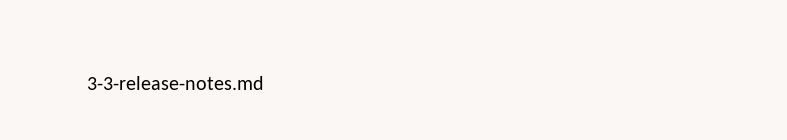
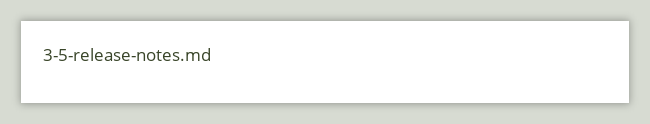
- 3-3-release-notes.md
+ 3-5-release-notes.md

